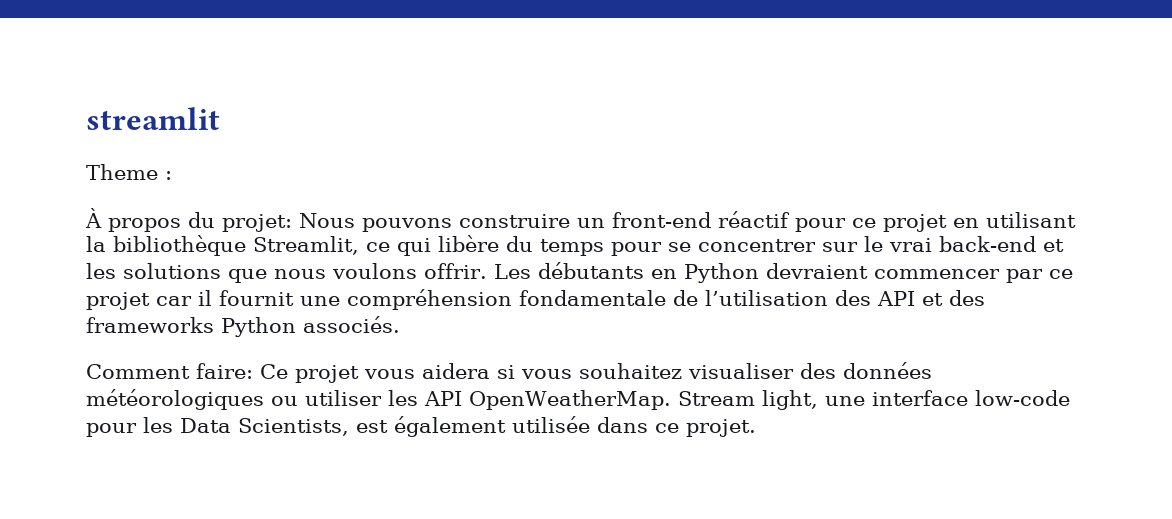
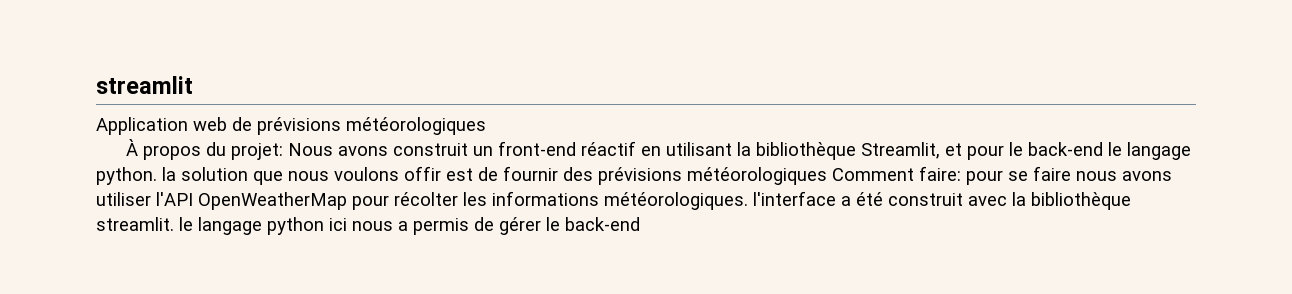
- Theme :
+ Application web de prévisions météorologiques
- À propos du projet: Nous pouvons construire un front-end réactif pour ce projet en utilisant la bibliothèque Streamlit, ce qui libère du temps pour se concentrer sur le vrai back-end et les solutions que nous voulons offrir. Les débutants en Python devraient commencer par ce projet car il fournit une compréhension fondamentale de l’utilisation des API et des frameworks Python associés.
- Comment faire: Ce projet vous aidera si vous souhaitez visualiser des données météorologiques ou utiliser les API OpenWeatherMap. Stream light, une interface low-code pour les Data Scientists, est également utilisée dans ce projet.
+ À propos du projet: Nous avons construit un front-end réactif en utilisant la bibliothèque Streamlit, et pour le back-end le langage python. la solution que nous voulons offir est de fournir des prévisions météorologiques Comment faire: pour se faire nous avons utiliser l'API OpenWeatherMap pour récolter les informations météorologiques. l'interface a été construit avec la bibliothèque streamlit. le langage python ici nous a permis de gérer le back-end

